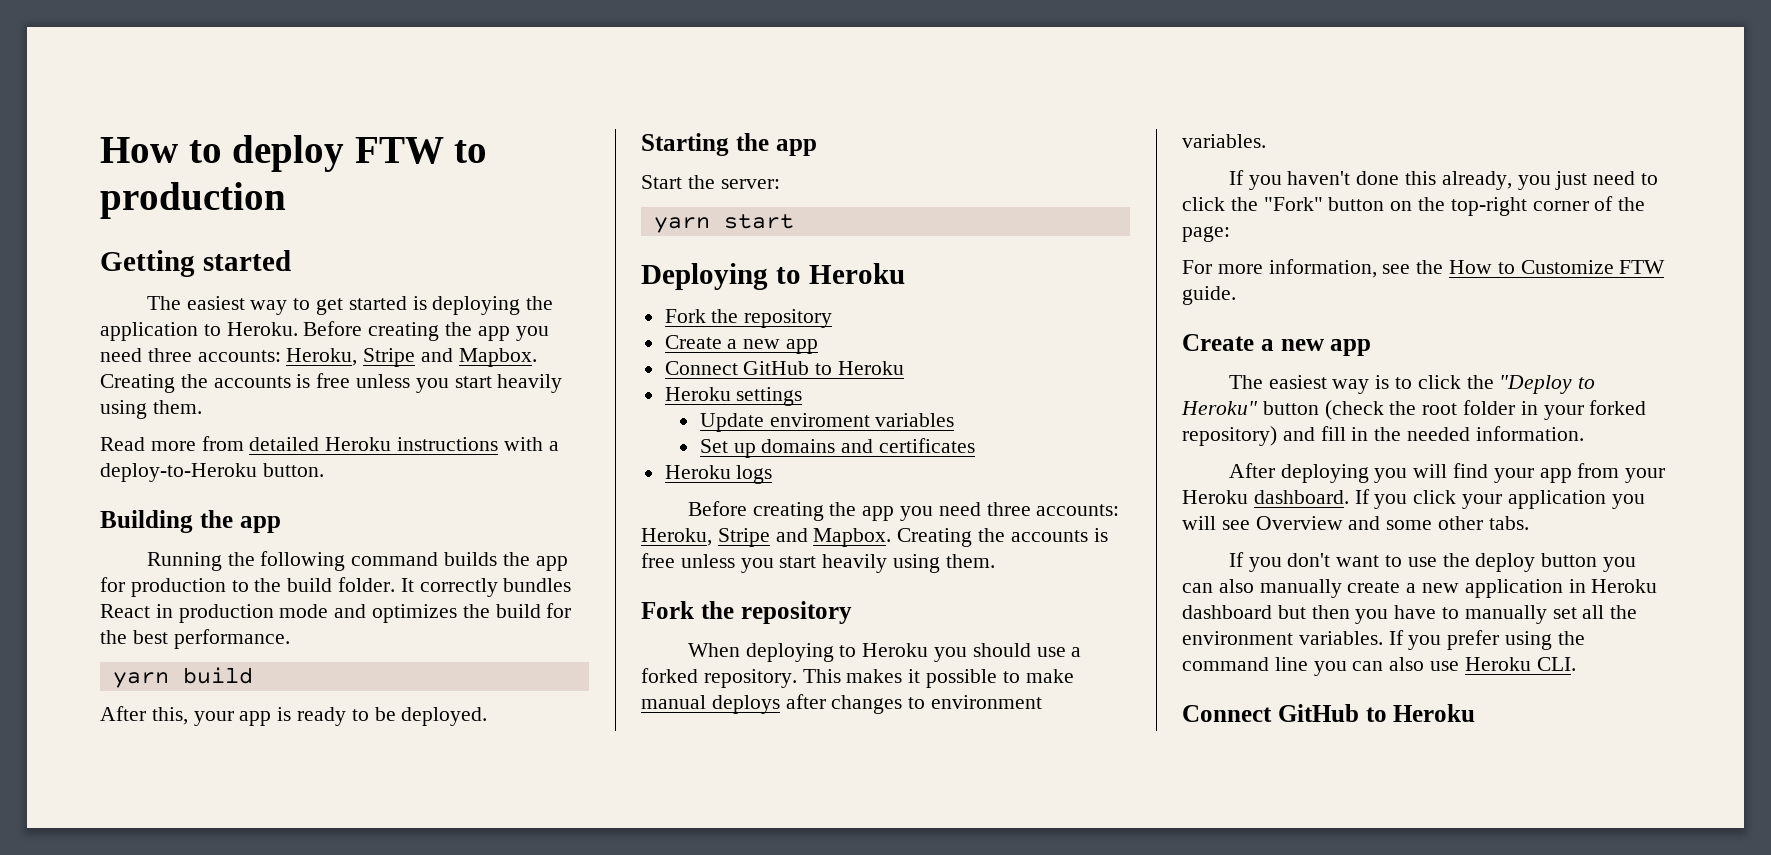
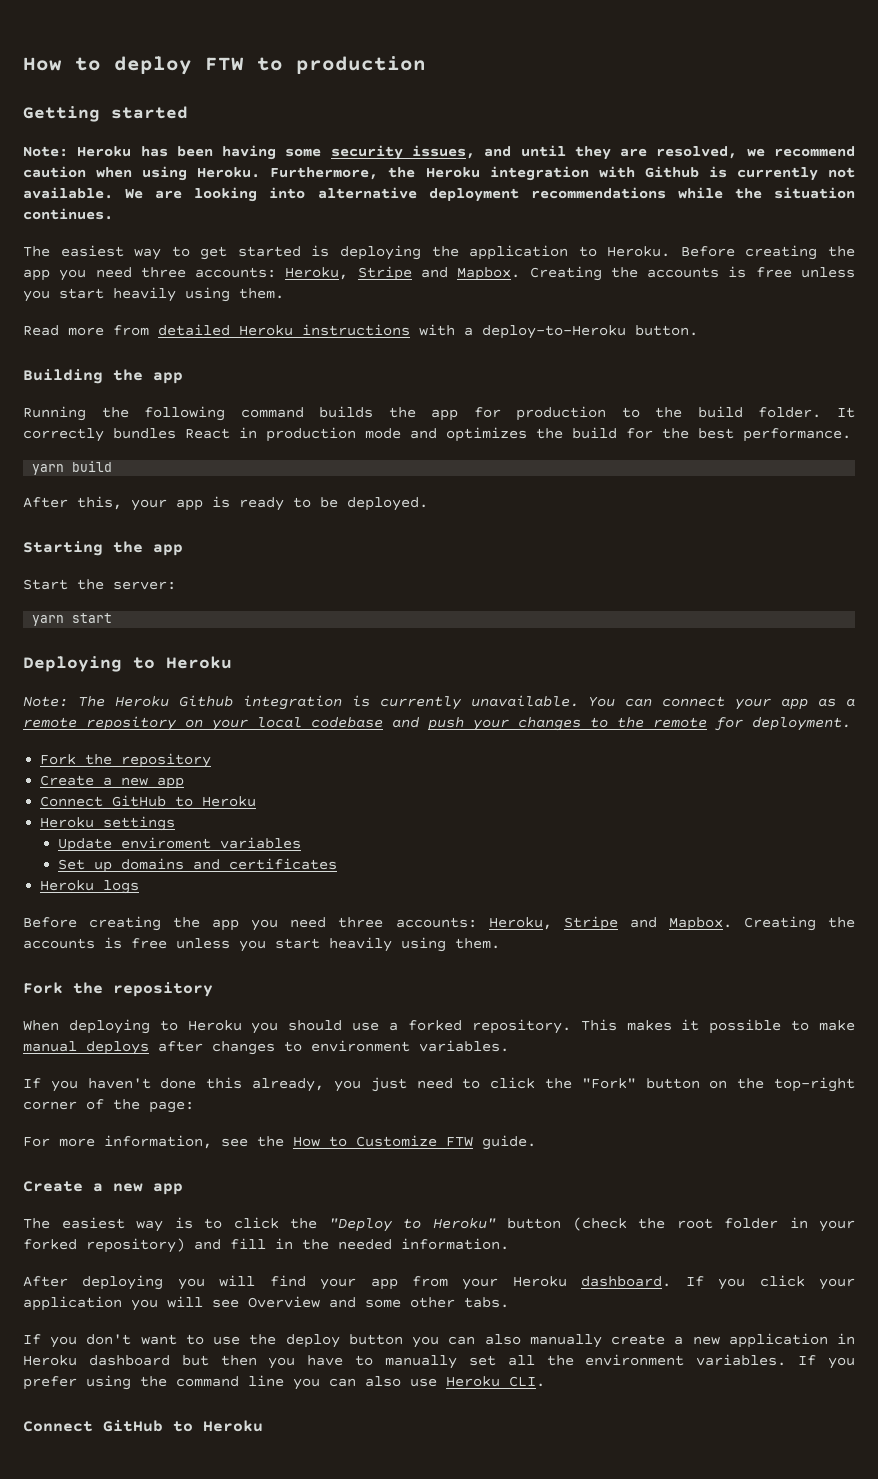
+ Note: Heroku has been having some security issues, and until they are resolved, we recommend caution when using Heroku. Furthermore, the Heroku integration with Github is currently not available. We are looking into alternative deployment recommendations while the situation continues.
+ Note: The Heroku Github integration is currently unavailable. You can connect your app as a remote repository on your local codebase and push your changes to the remote for deployment.

